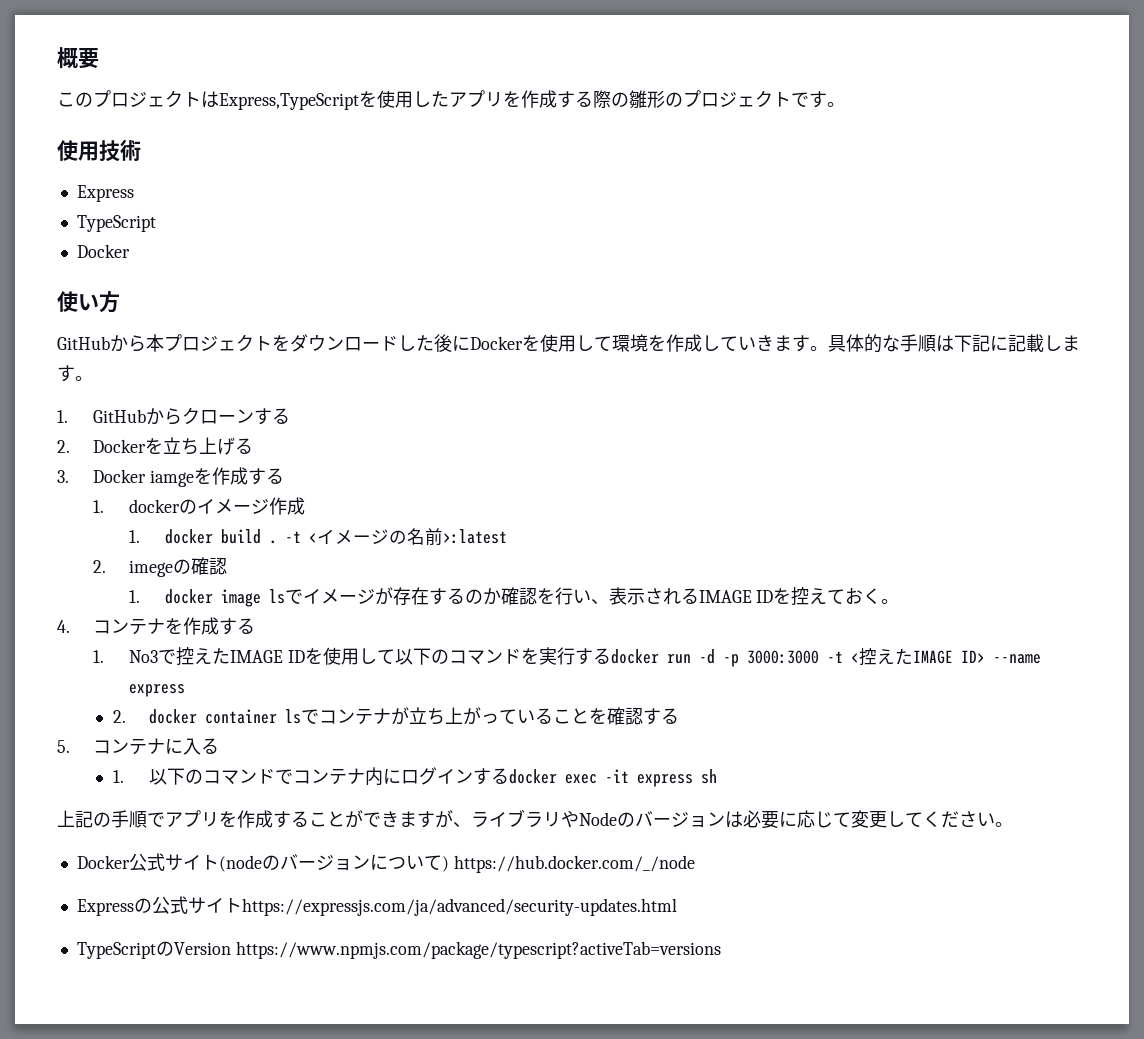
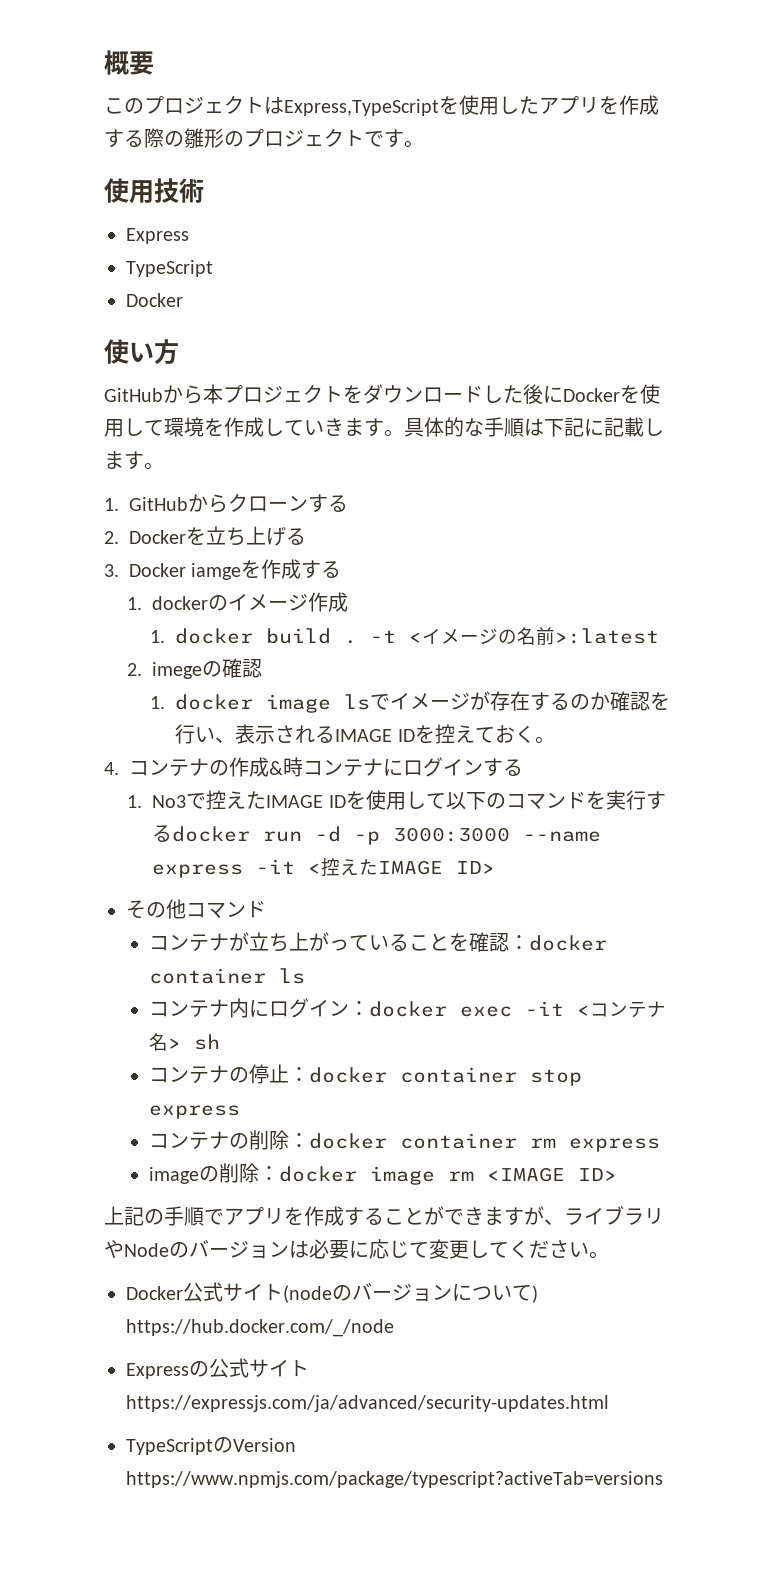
- 4.コンテナを作成する
+ 4.コンテナの作成&時コンテナにログインする
- 1. No3で控えたIMAGE IDを使用して以下のコマンドを実行するdocker run -d -p 3000:3000 -t <控えたIMAGE ID> --name express
- 2. docker container lsでコンテナが立ち上がっていることを確認する
- 5.コンテナに入る
- 1.以下のコマンドでコンテナ内にログインするdocker exec -it express sh
+ 1. No3で控えたIMAGE IDを使用して以下のコマンドを実行するdocker run -d -p 3000:3000 --name express -it <控えたIMAGE ID>
+ その他コマンド
+ コンテナが立ち上がっていることを確認：docker container ls
+ コンテナ内にログイン：docker exec -it <コンテナ名> sh
+ コンテナの停止：docker container stop express
+ コンテナの削除：docker container rm express
+ imageの削除：docker image rm <IMAGE ID>

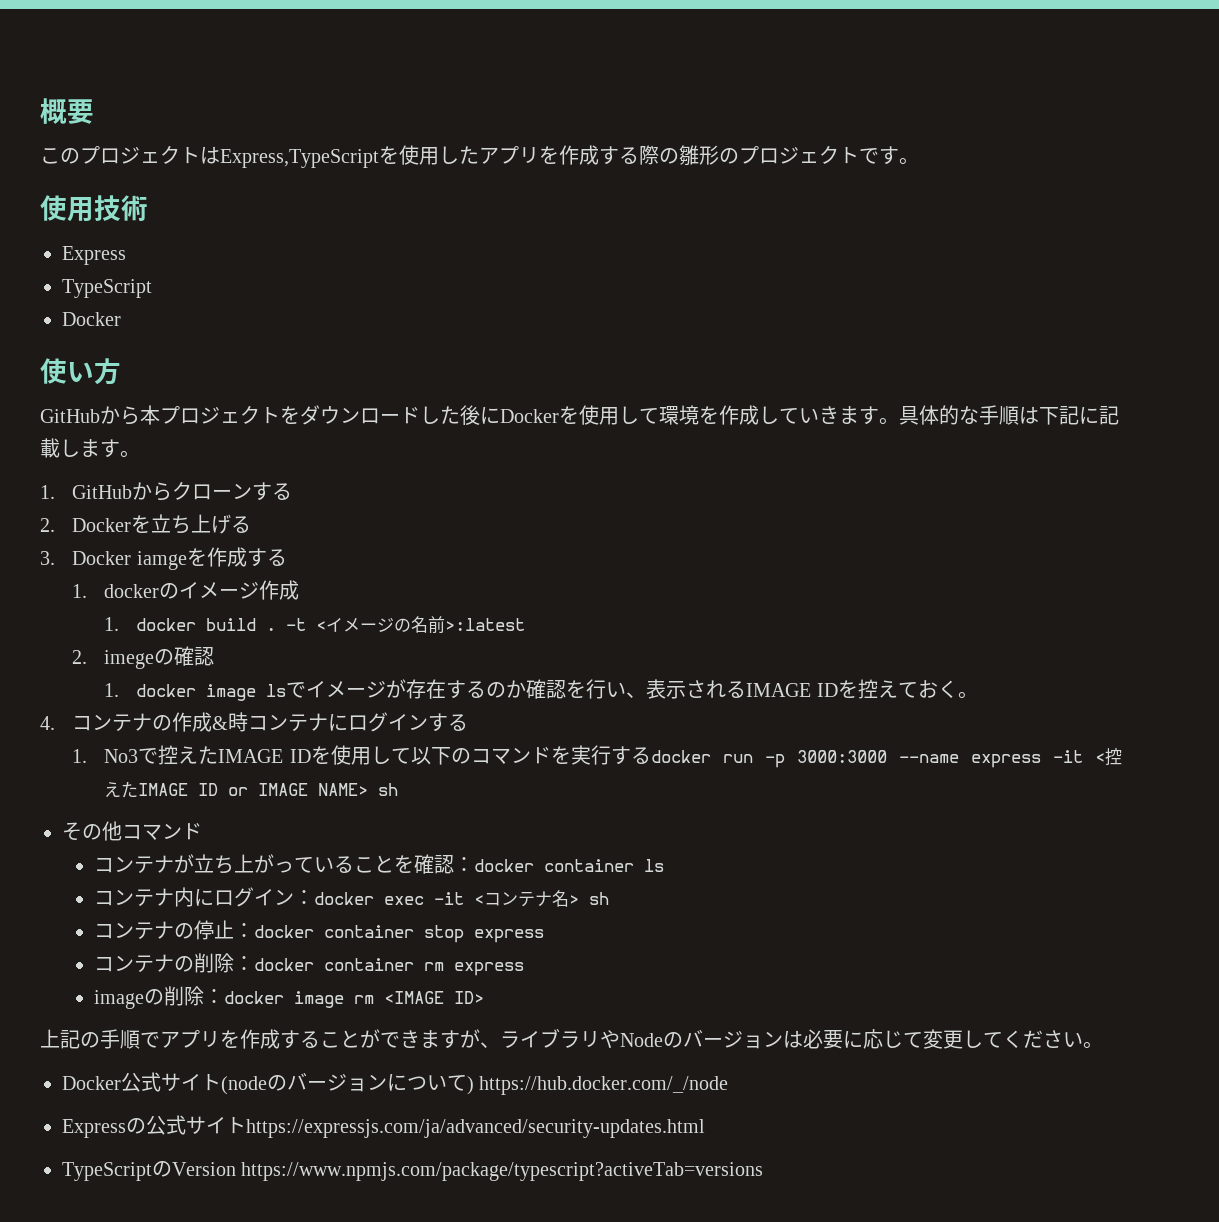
- 1. No3で控えたIMAGE IDを使用して以下のコマンドを実行するdocker run -d -p 3000:3000 --name express -it <控えたIMAGE ID>
+ 1. No3で控えたIMAGE IDを使用して以下のコマンドを実行するdocker run -p 3000:3000 --name express -it <控えたIMAGE ID or IMAGE NAME> sh

